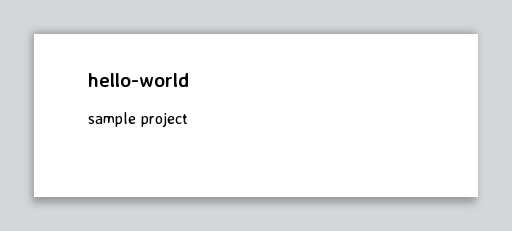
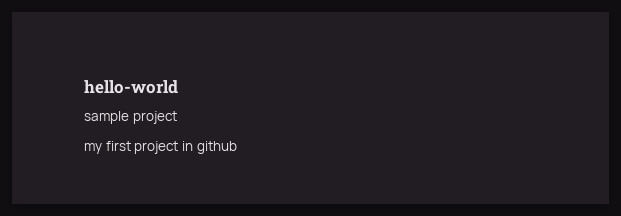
+ my first project in github

